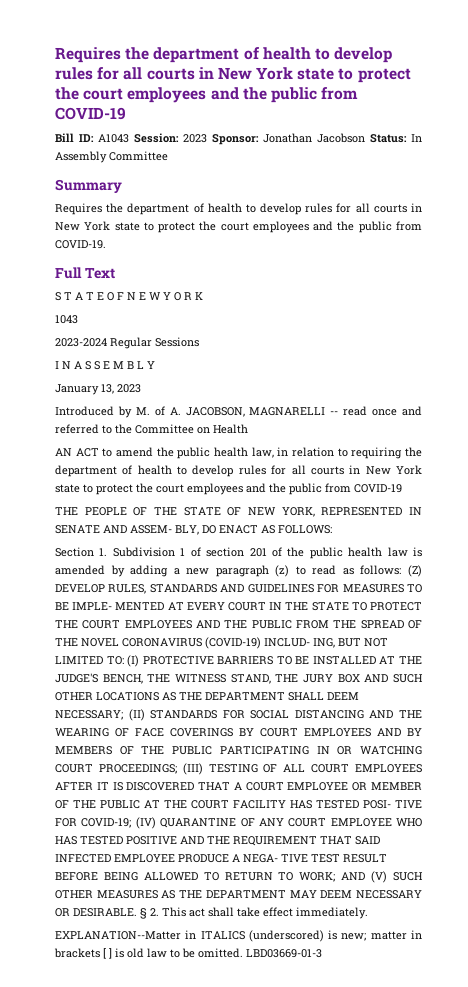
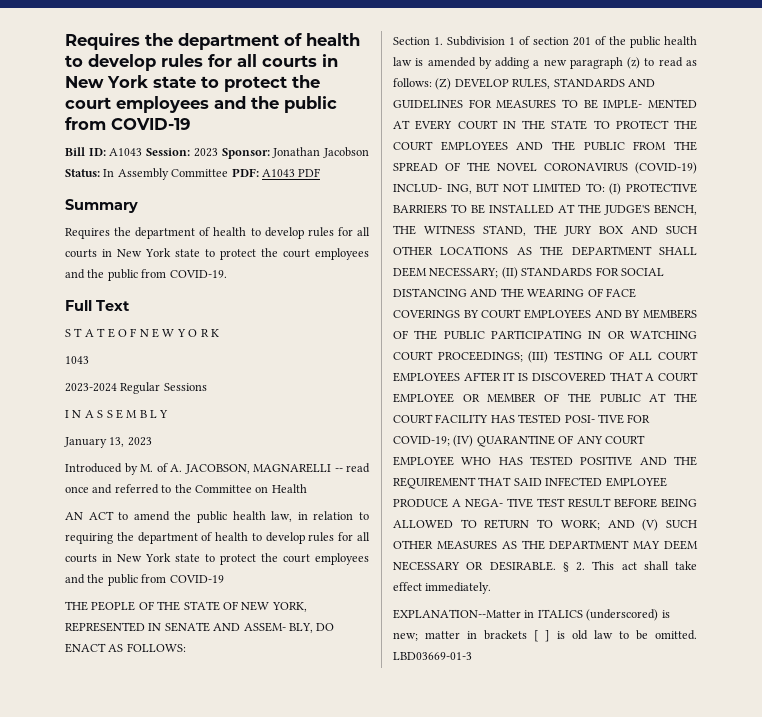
- Bill ID: A1043 Session: 2023 Sponsor: Jonathan Jacobson Status: In Assembly Committee
+ Bill ID: A1043 Session: 2023 Sponsor: Jonathan Jacobson Status: In Assembly Committee PDF: A1043 PDF

